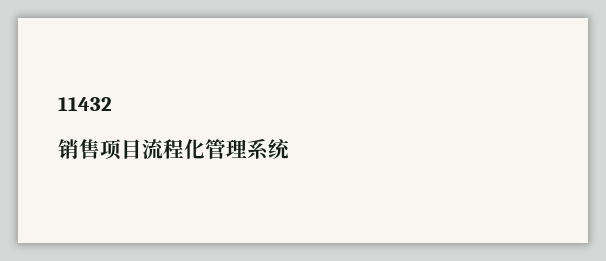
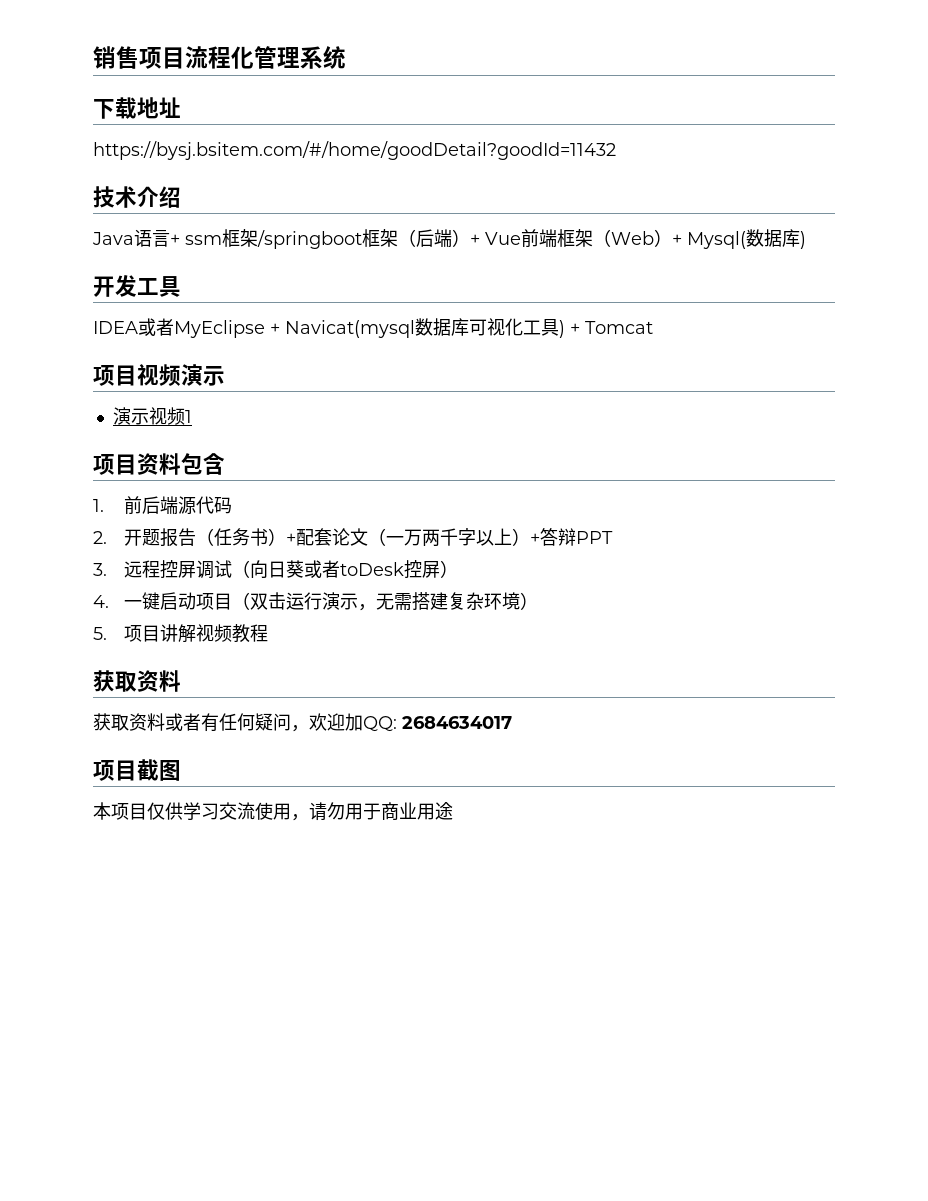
- 11432
+ 下载地址
+ https://bysj.bsitem.com/#/home/goodDetail?goodId=11432
+ 技术介绍
+ Java语言+ ssm框架/springboot框架（后端）+ Vue前端框架（Web）+ Mysql(数据库)
+ 开发工具
+ IDEA或者MyEclipse + Navicat(mysql数据库可视化工具) + Tomcat
+ 项目视频演示
+ 演示视频1
+ 项目资料包含
+ 1.前后端源代码
+ 2.开题报告（任务书）+配套论文（一万两千字以上）+答辩PPT
+ 3.远程控屏调试（向日葵或者toDesk控屏）
+ 4.一键启动项目（双击运行演示，无需搭建复杂环境）
+ 5.项目讲解视频教程
+ 获取资料
+ 获取资料或者有任何疑问，欢迎加QQ: 2684634017
+ 项目截图
+ 本项目仅供学习交流使用，请勿用于商业用途

